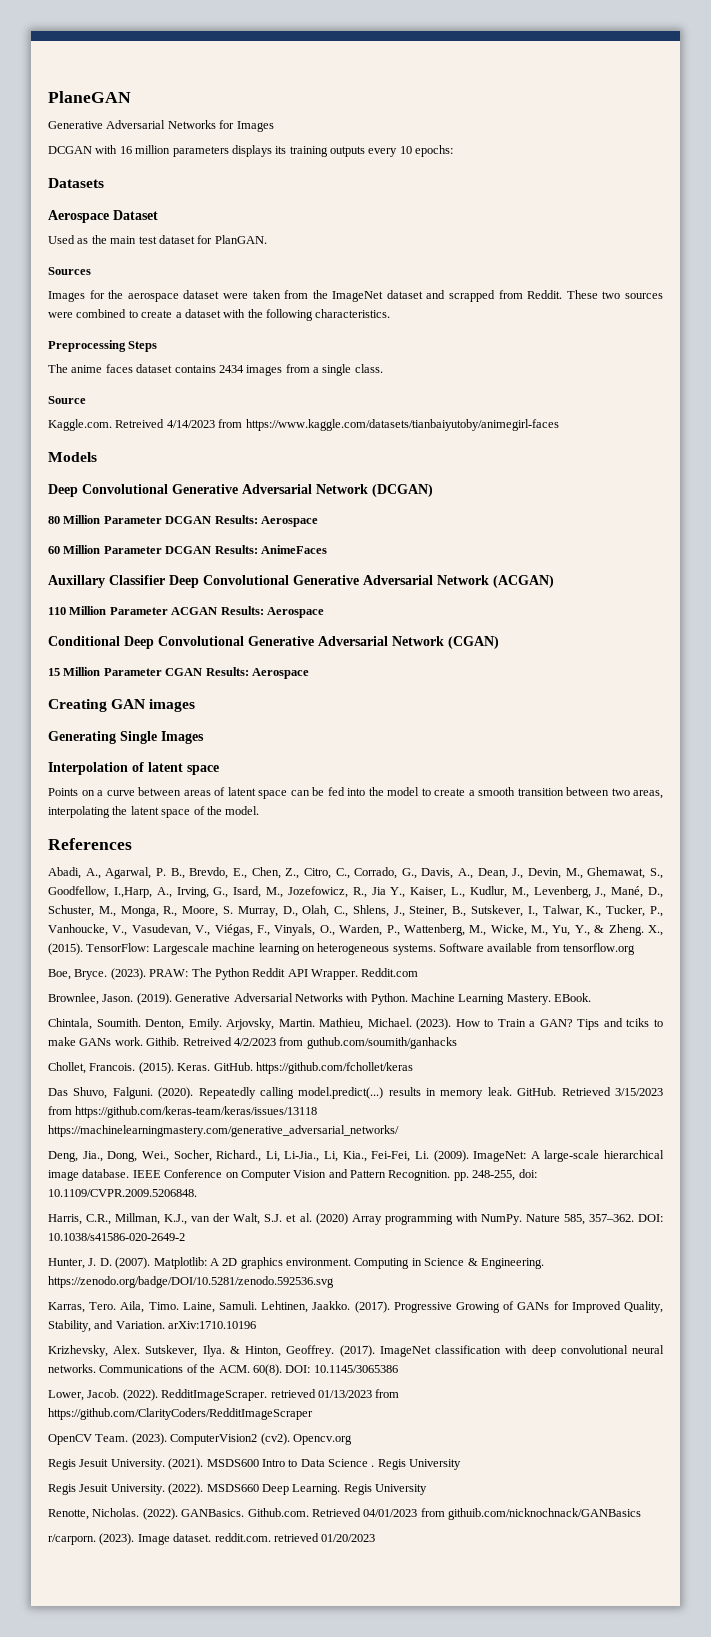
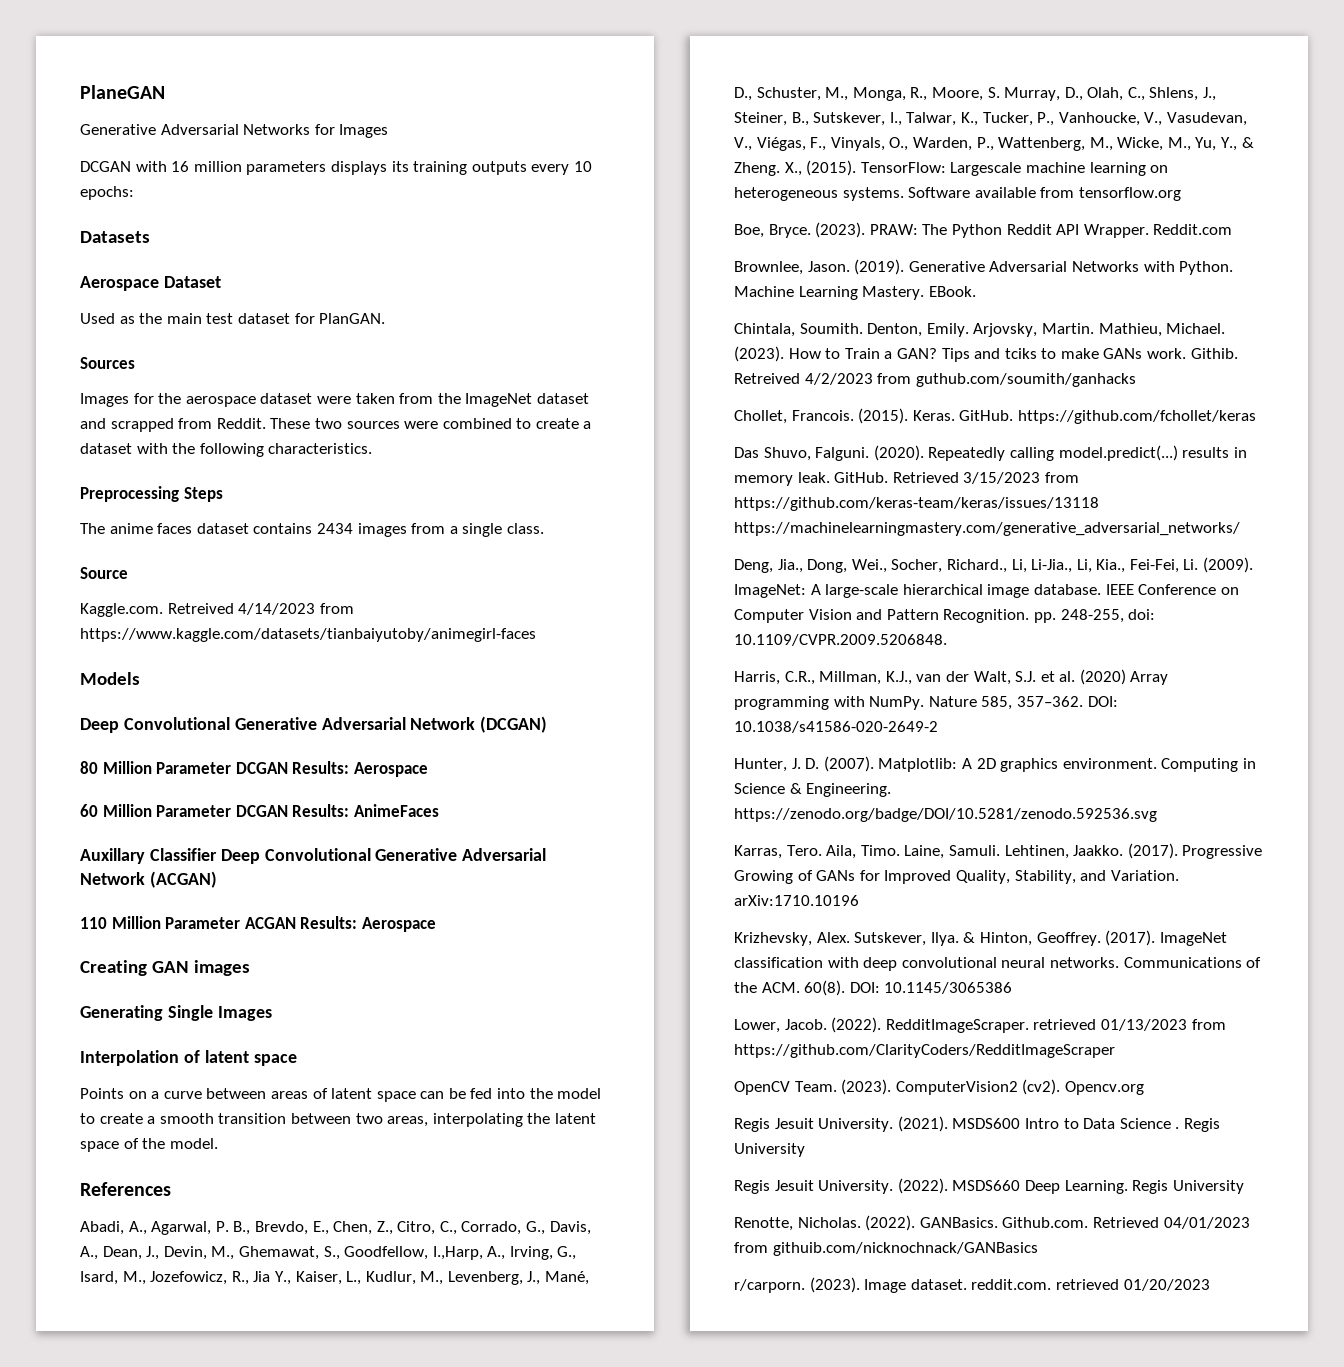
- Conditional Deep Convolutional Generative Adversarial Network (CGAN)
- 15 Million Parameter CGAN Results: Aerospace

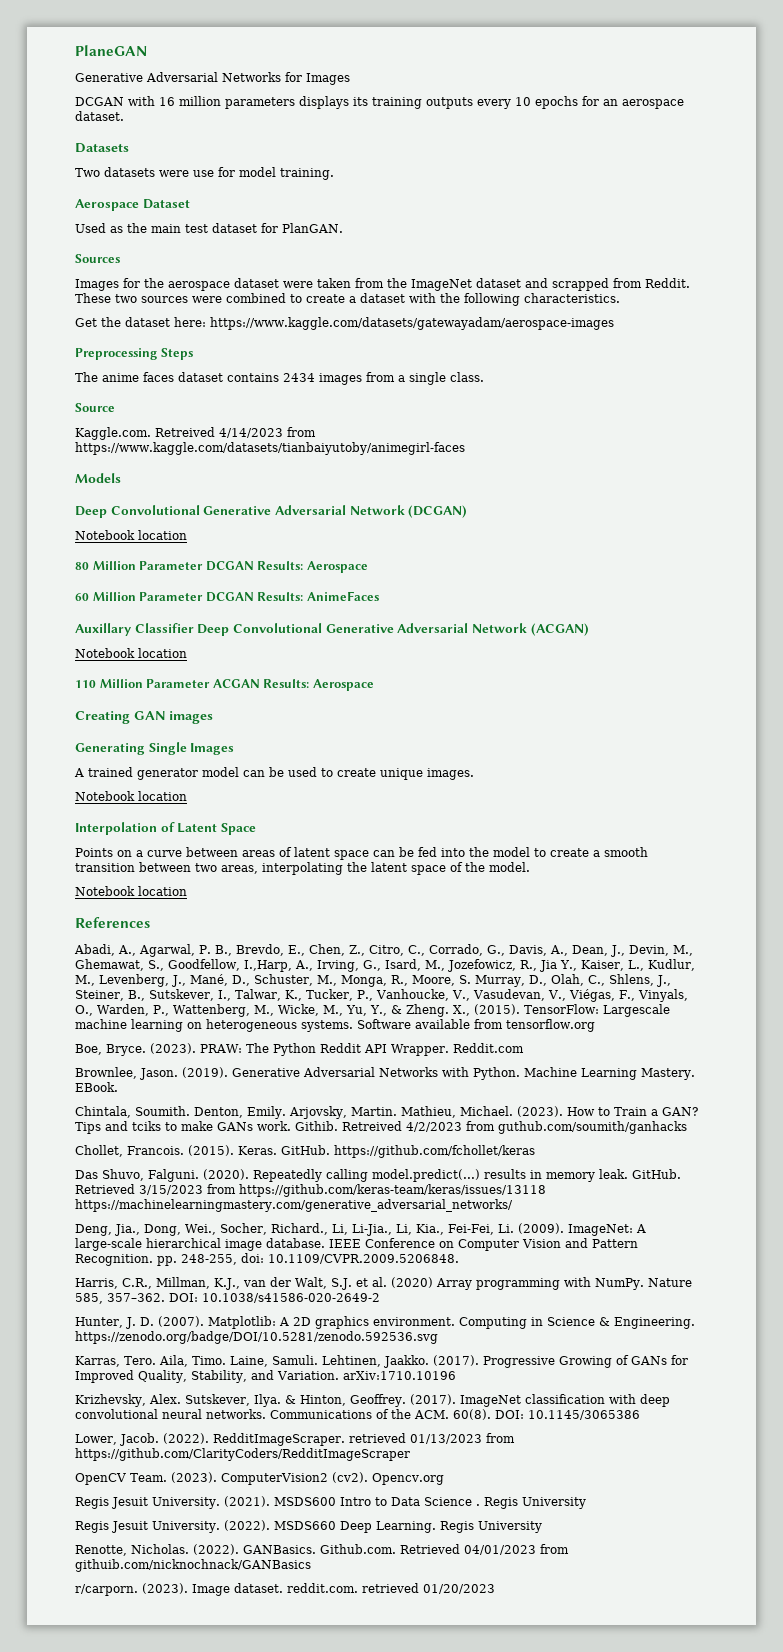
- DCGAN with 16 million parameters displays its training outputs every 10 epochs:
+ DCGAN with 16 million parameters displays its training outputs every 10 epochs for an aerospace dataset.
  Datasets
+ Two datasets were use for model training.
+ Get the dataset here: https://www.kaggle.com/datasets/gatewayadam/aerospace-images
  Deep Convolutional Generative Adversarial Network (DCGAN)
+ Notebook location
  Auxillary Classifier Deep Convolutional Generative Adversarial Network (ACGAN)
+ Notebook location
+ A trained generator model can be used to create unique images.
+ Notebook location
- Interpolation of latent space
+ Interpolation of Latent Space
  Points on a curve between areas of latent space can be fed into the model to create a smooth transition between two areas, interpolating the latent space of the model.
+ Notebook location

